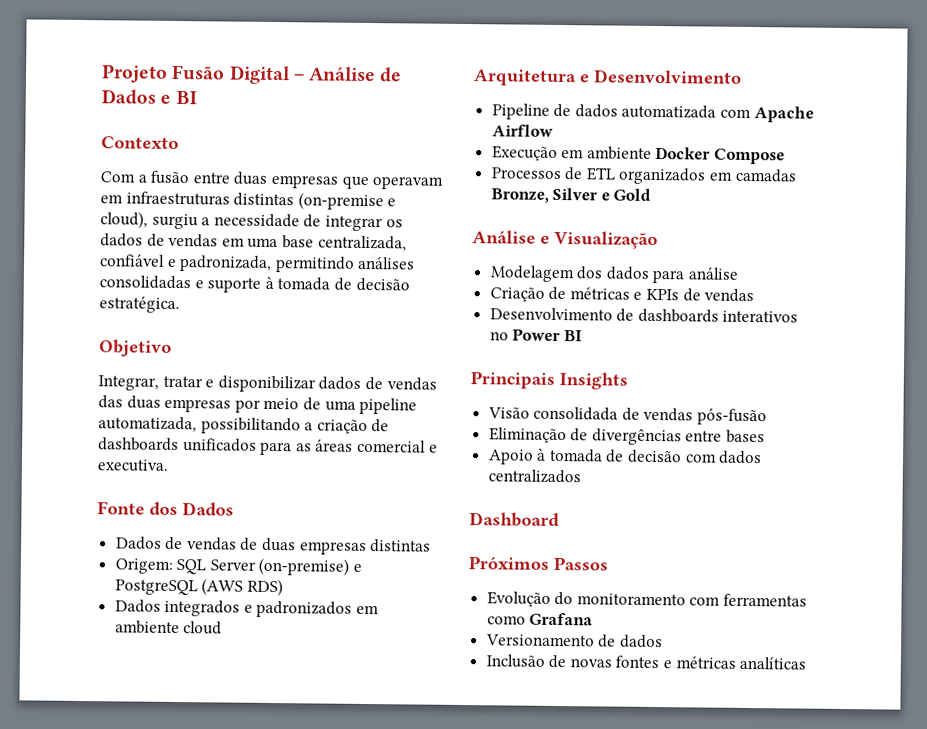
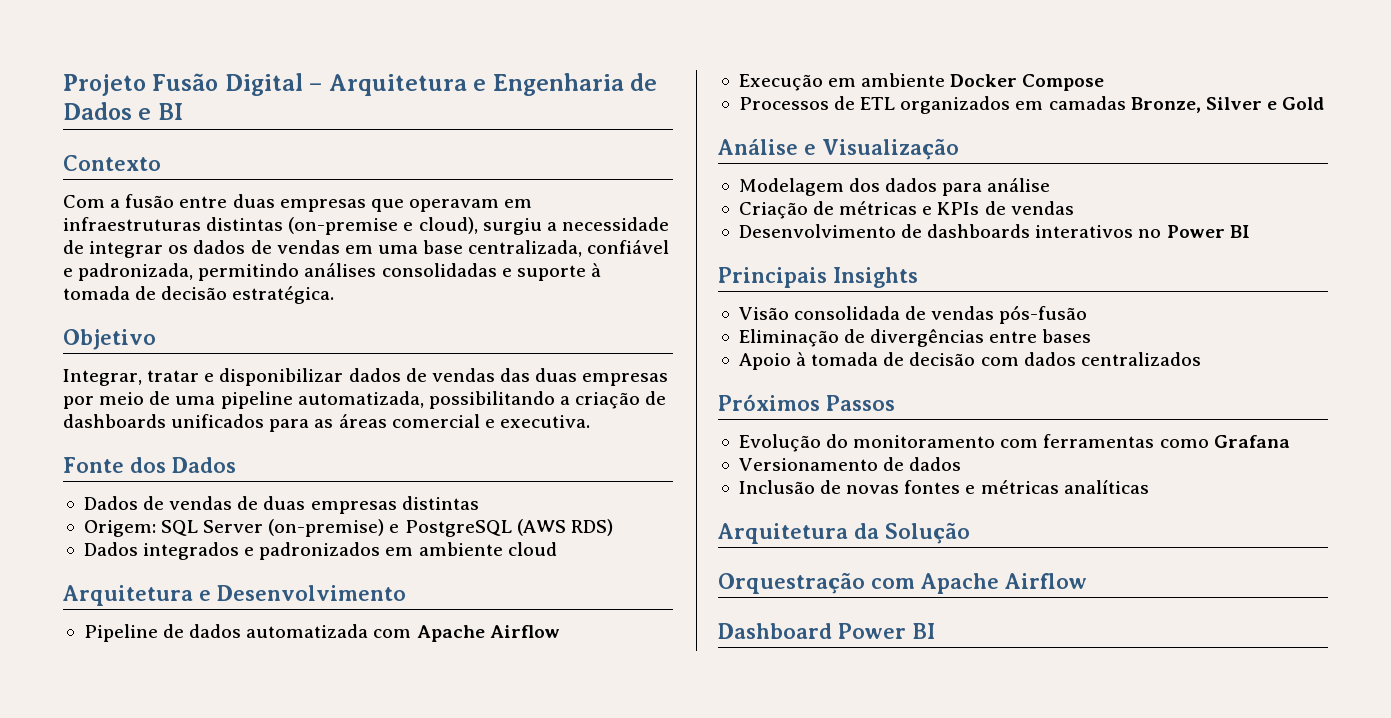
- Projeto Fusão Digital – Análise de Dados e BI
+ Projeto Fusão Digital – Arquitetura e Engenharia de Dados e BI
- Dashboard
+ Arquitetura da Solução
+ Orquestração com Apache Airflow
+ Dashboard Power BI

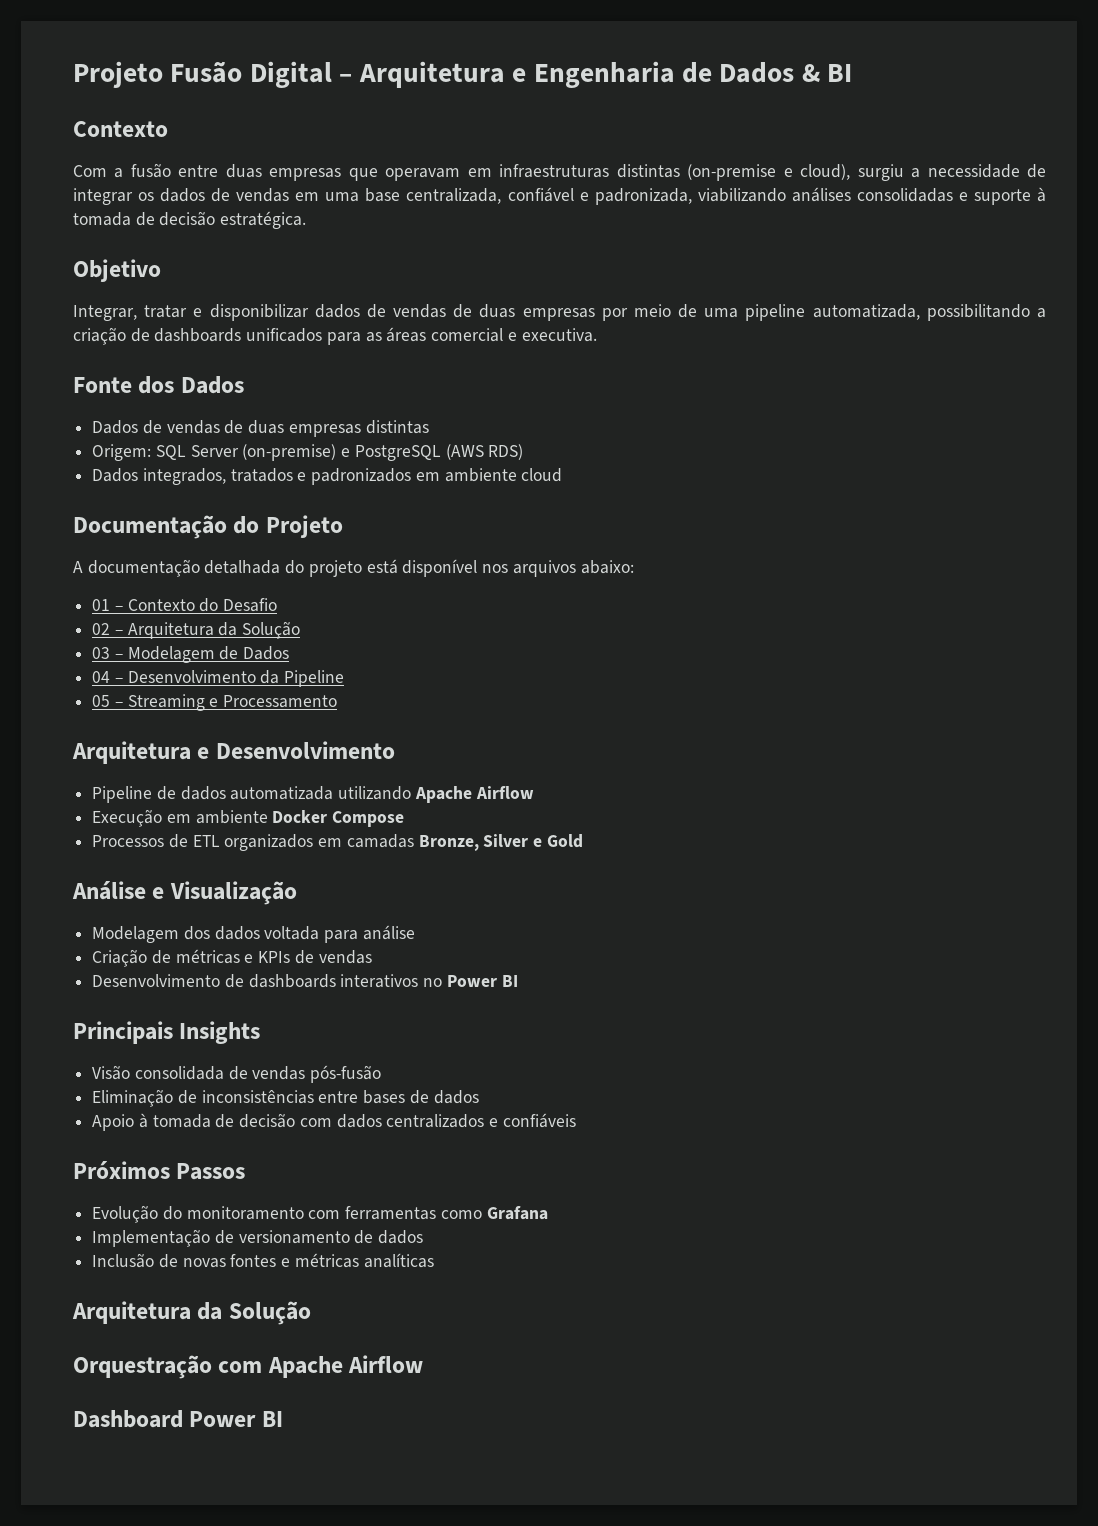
- Projeto Fusão Digital – Arquitetura e Engenharia de Dados e BI
+ Projeto Fusão Digital – Arquitetura e Engenharia de Dados & BI
- Com a fusão entre duas empresas que operavam em infraestruturas distintas (on-premise e cloud), surgiu a necessidade de integrar os dados de vendas em uma base centralizada, confiável e padronizada, permitindo análises consolidadas e suporte à tomada de decisão estratégica.
+ Com a fusão entre duas empresas que operavam em infraestruturas distintas (on-premise e cloud), surgiu a necessidade de integrar os dados de vendas em uma base centralizada, confiável e padronizada, viabilizando análises consolidadas e suporte à tomada de decisão estratégica.
- Integrar, tratar e disponibilizar dados de vendas das duas empresas por meio de uma pipeline automatizada, possibilitando a criação de dashboards unificados para as áreas comercial e executiva.
+ Integrar, tratar e disponibilizar dados de vendas de duas empresas por meio de uma pipeline automatizada, possibilitando a criação de dashboards unificados para as áreas comercial e executiva.
- Dados integrados e padronizados em ambiente cloud
+ Dados integrados, tratados e padronizados em ambiente cloud
+ Documentação do Projeto
+ A documentação detalhada do projeto está disponível nos arquivos abaixo:
+ 01 – Contexto do Desafio
+ 02 – Arquitetura da Solução
+ 03 – Modelagem de Dados
+ 04 – Desenvolvimento da Pipeline
+ 05 – Streaming e Processamento
- Pipeline de dados automatizada com Apache Airflow
+ Pipeline de dados automatizada utilizando Apache Airflow
- Modelagem dos dados para análise
+ Modelagem dos dados voltada para análise
- Eliminação de divergências entre bases
+ Eliminação de inconsistências entre bases de dados
- Apoio à tomada de decisão com dados centralizados
+ Apoio à tomada de decisão com dados centralizados e confiáveis
- Versionamento de dados
+ Implementação de versionamento de dados

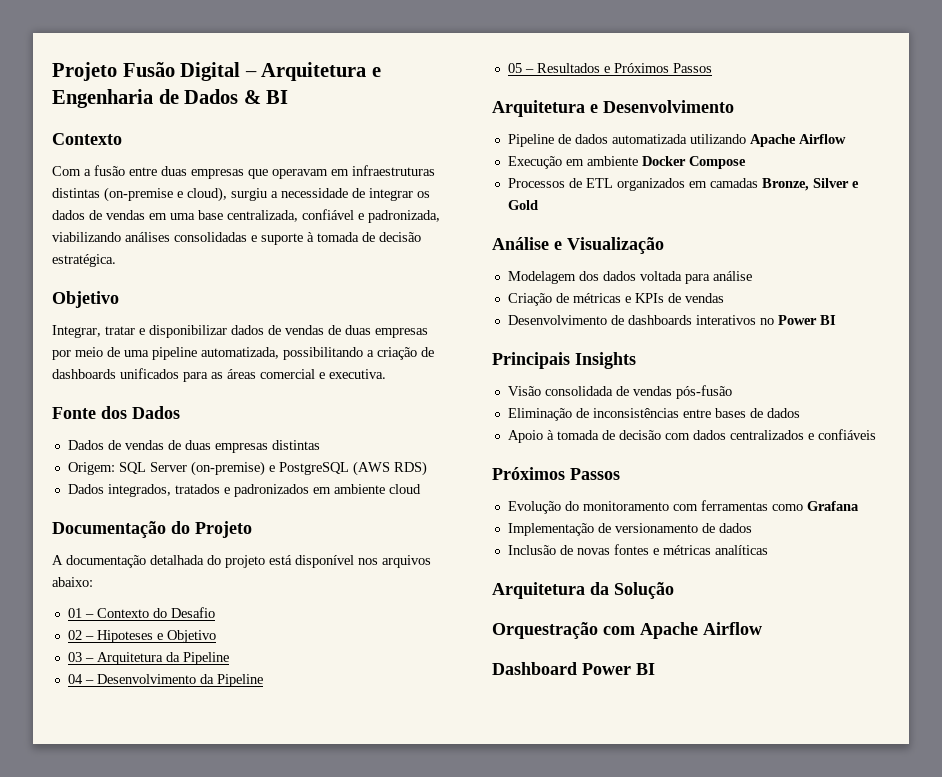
- 02 – Arquitetura da Solução
+ 02 – Hipoteses e Objetivo
- 03 – Modelagem de Dados
+ 03 – Arquitetura da Pipeline
- 05 – Streaming e Processamento
+ 05 – Resultados e Próximos Passos

